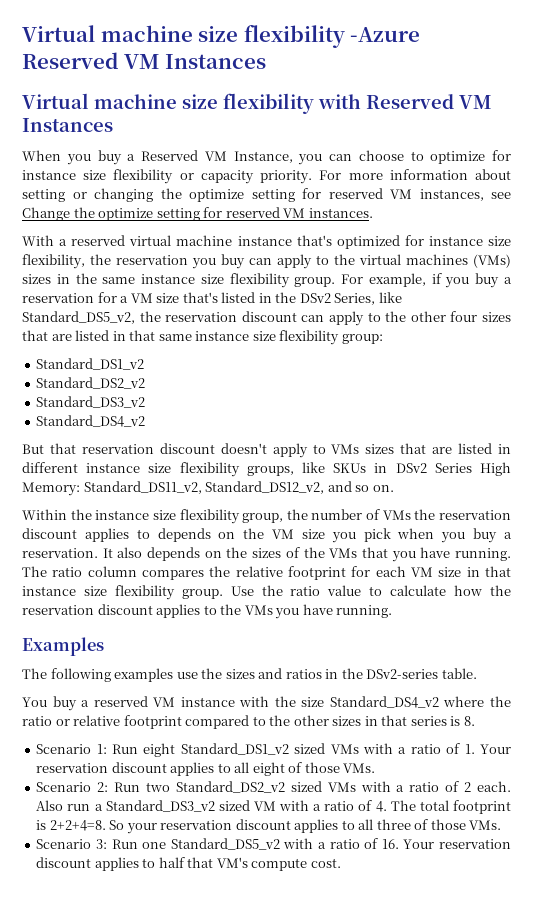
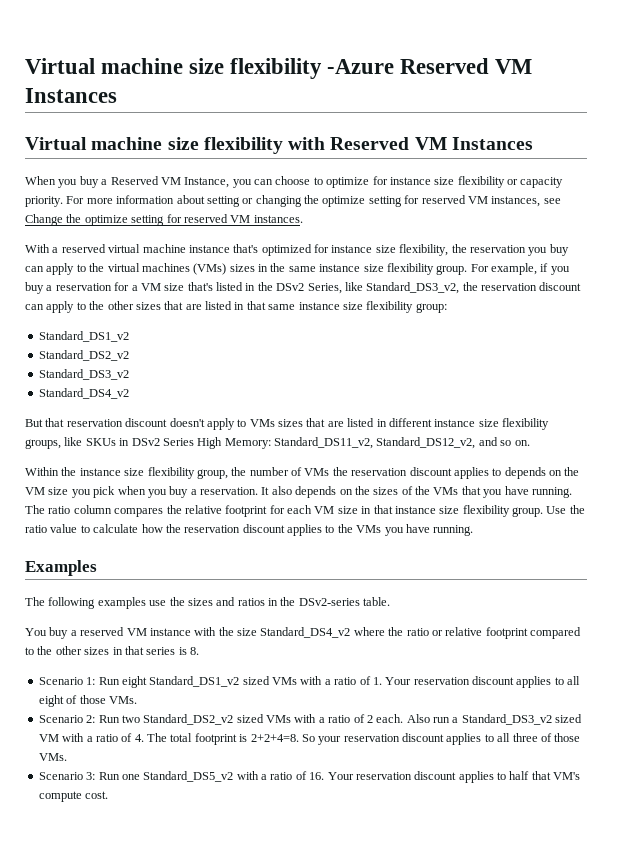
- For example, if you buy a reservation for a VM size that's listed in the DSv2 Series, like Standard_DS5_v2, the reservation discount can apply to the other four sizes that are listed in that same instance size flexibility group:
+ For example, if you buy a reservation for a VM size that's listed in the DSv2 Series, like Standard_DS3_v2, the reservation discount can apply to the other sizes that are listed in that same instance size flexibility group:

